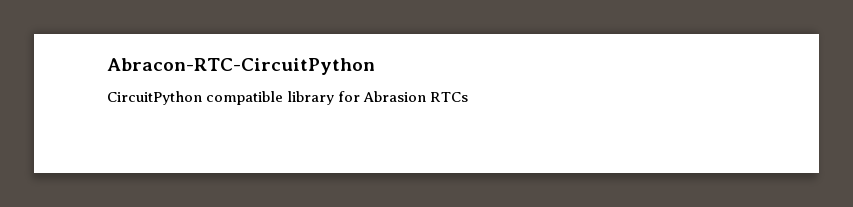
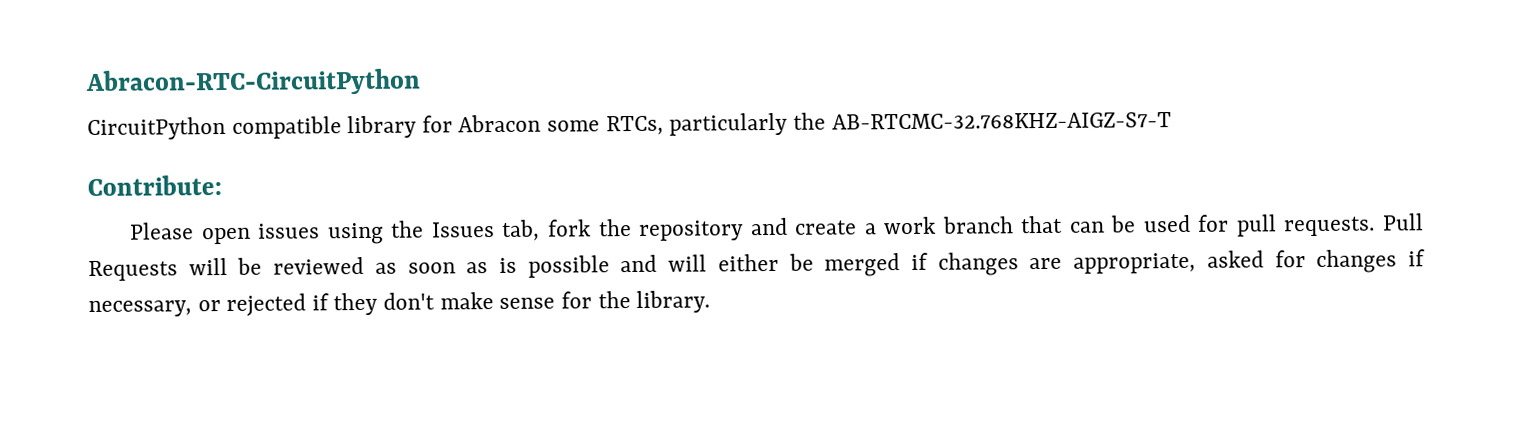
- CircuitPython compatible library for Abrasion RTCs
+ CircuitPython compatible library for Abracon some RTCs, particularly the AB-RTCMC-32.768KHZ-AIGZ-S7-T
+ Contribute:
+ Please open issues using the Issues tab, fork the repository and create a work branch that can be used for pull requests. Pull Requests will be reviewed as soon as is possible and will either be merged if changes are appropriate, asked for changes if necessary, or rejected if they don't make sense for the library.

